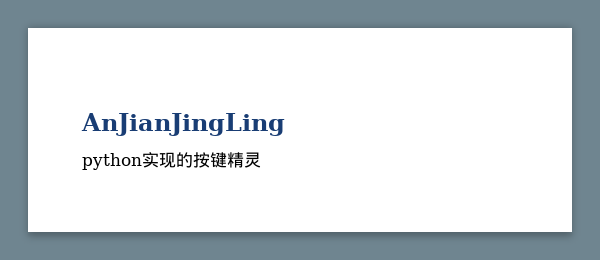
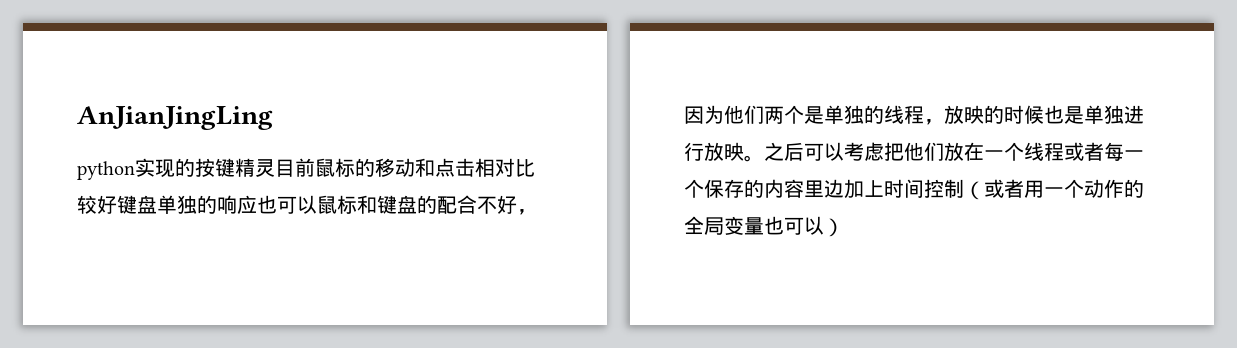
- python实现的按键精灵
+ python实现的按键精灵目前鼠标的移动和点击相对比较好键盘单独的响应也可以鼠标和键盘的配合不好，因为他们两个是单独的线程，放映的时候也是单独进行放映。之后可以考虑把他们放在一个线程或者每一个保存的内容里边加上时间控制（或者用一个动作的全局变量也可以）

